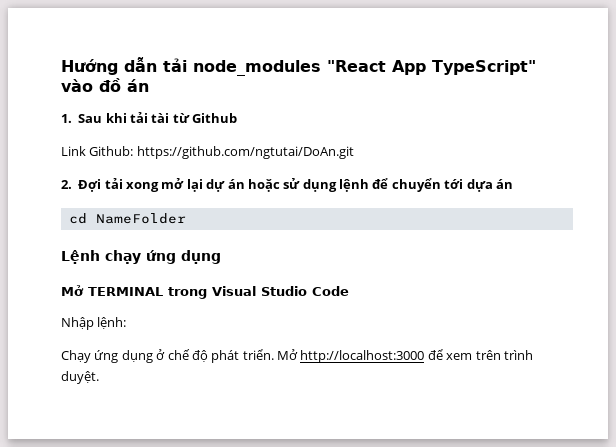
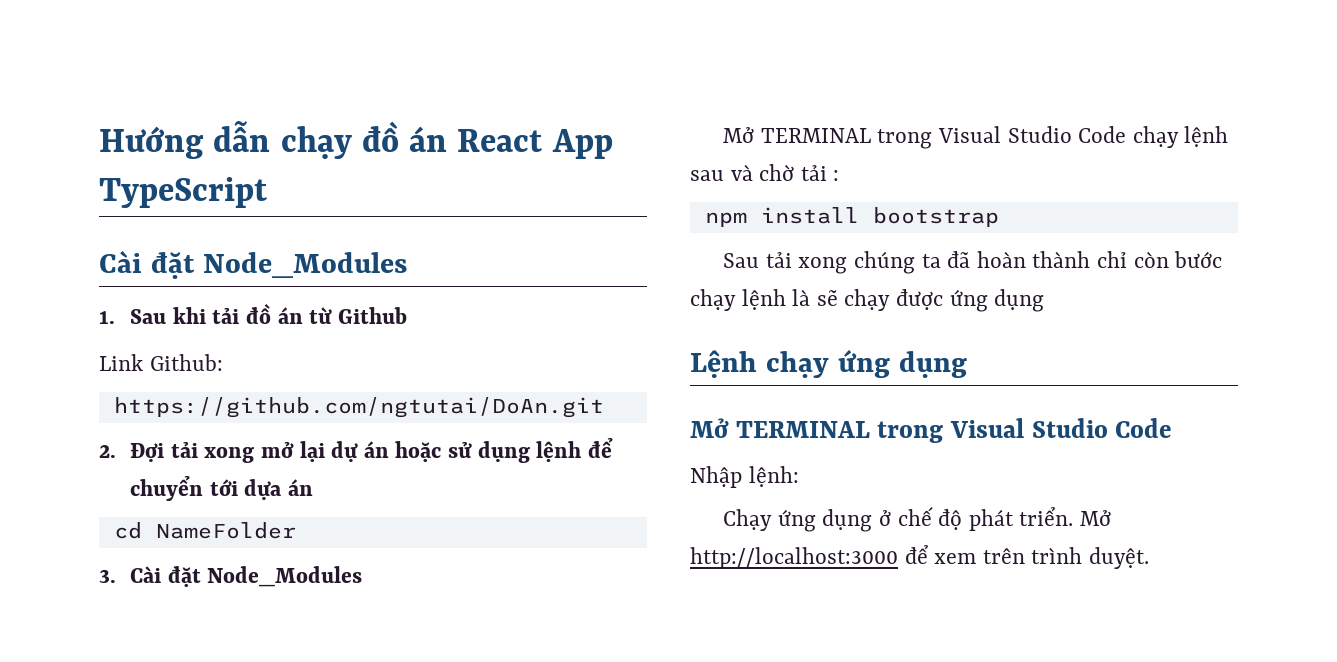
- Hướng dẫn tải node_modules "React App TypeScript" vào đồ án
+ Hướng dẫn chạy đồ án React App TypeScript
+ Cài đặt Node_Modules
- 1. Sau khi tải tài từ Github
+ 1. Sau khi tải đồ án từ Github
- Link Github: https://github.com/ngtutai/DoAn.git
+ Link Github:
+ https://github.com/ngtutai/DoAn.git
+ 3. Cài đặt Node_Modules
+ Mở TERMINAL trong Visual Studio Code chạy lệnh sau và chờ tải :
+ npm install bootstrap
+ Sau tải xong chúng ta đã hoàn thành chỉ còn bước chạy lệnh là sẽ chạy được ứng dụng

